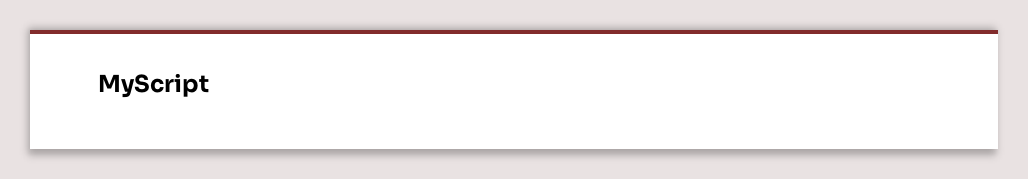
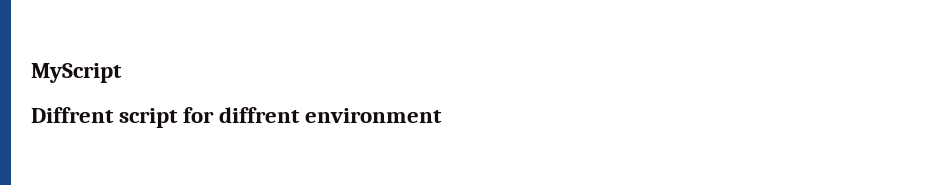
+ Diffrent script for diffrent environment

